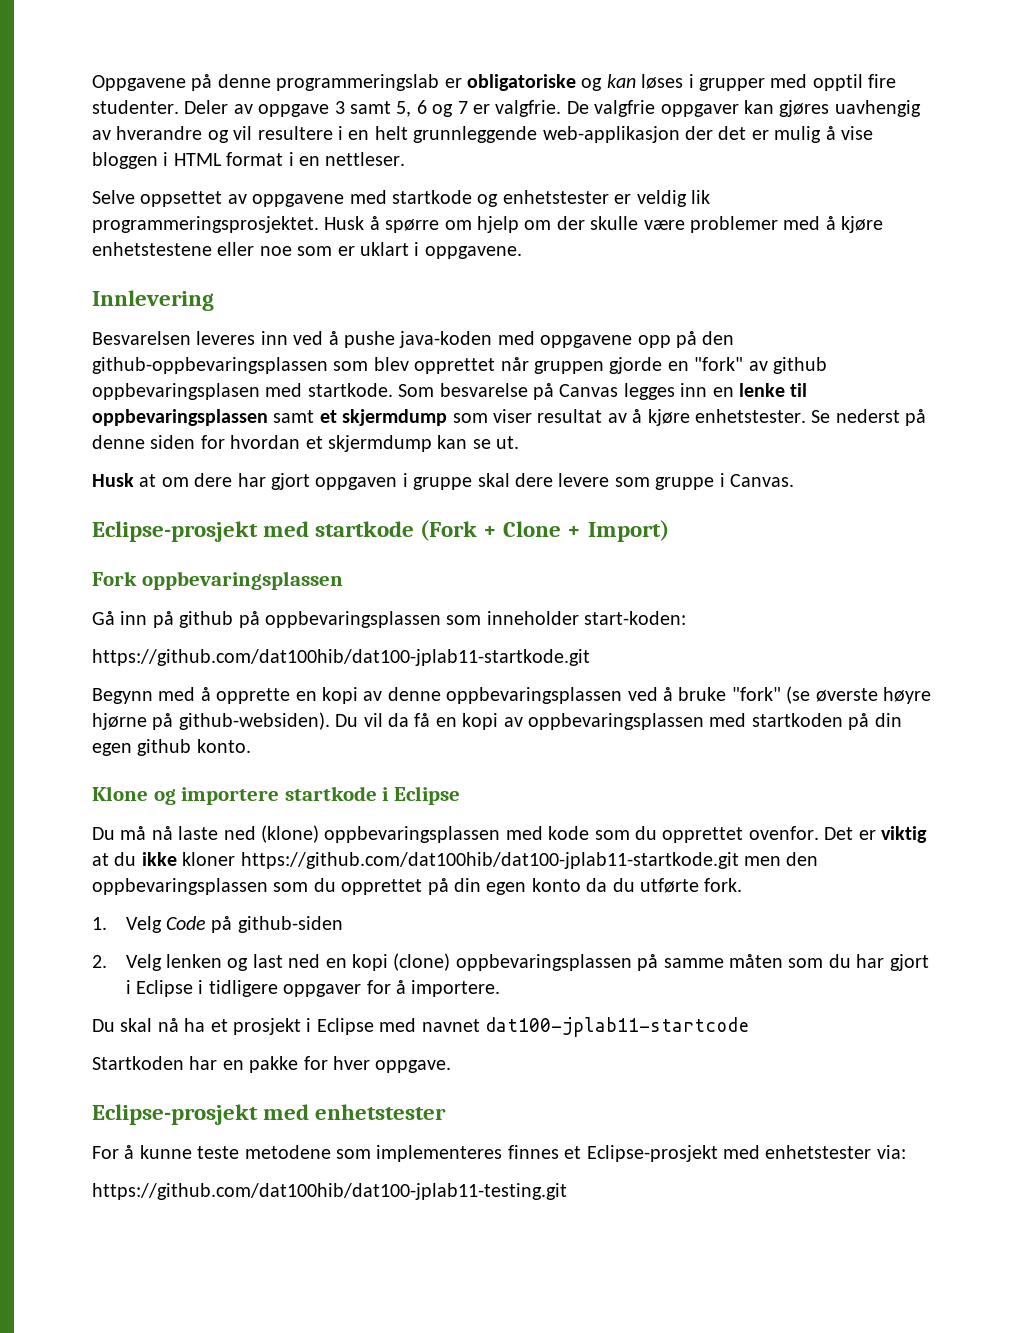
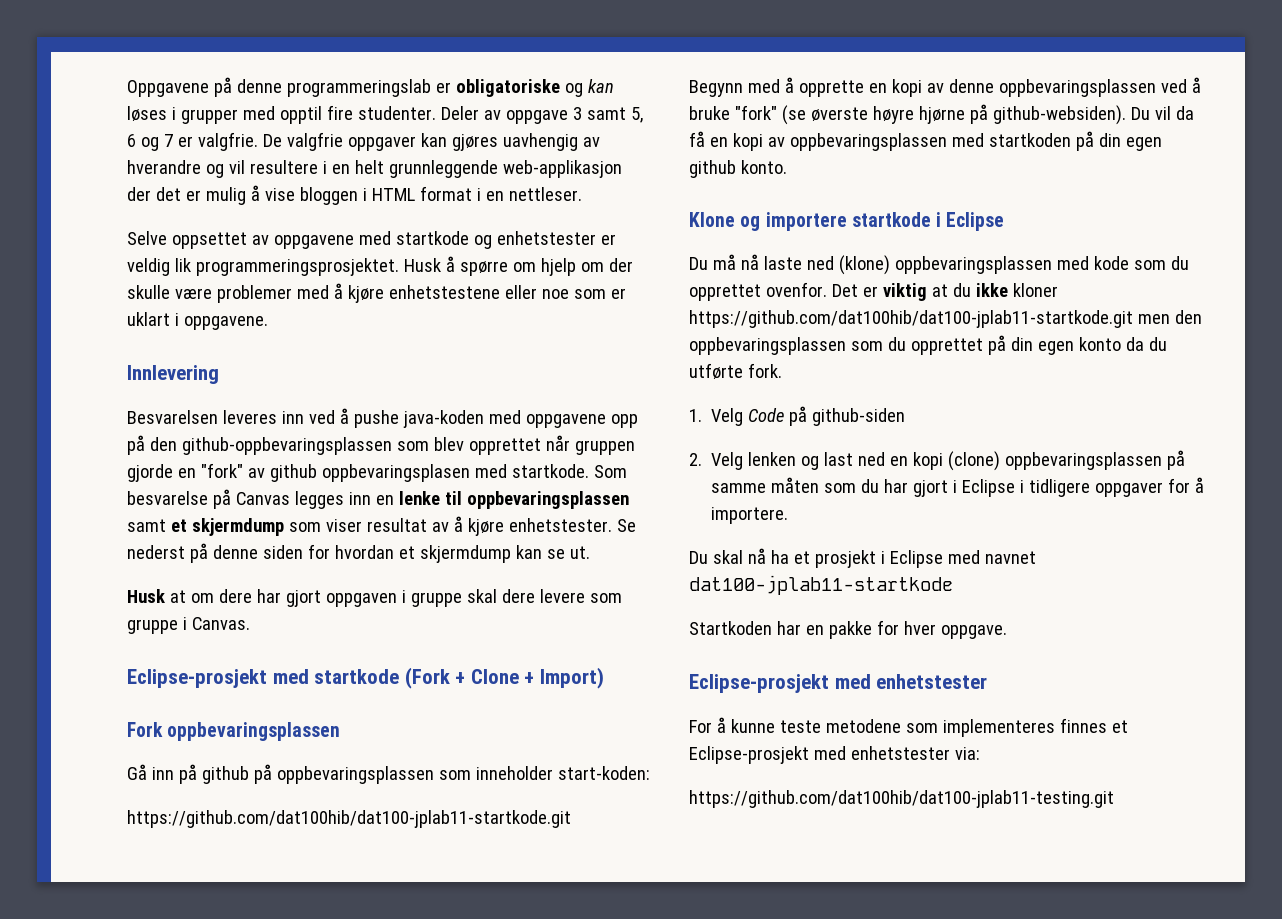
- Du skal nå ha et prosjekt i Eclipse med navnet dat100-jplab11-startcode
+ Du skal nå ha et prosjekt i Eclipse med navnet dat100-jplab11-startkode

